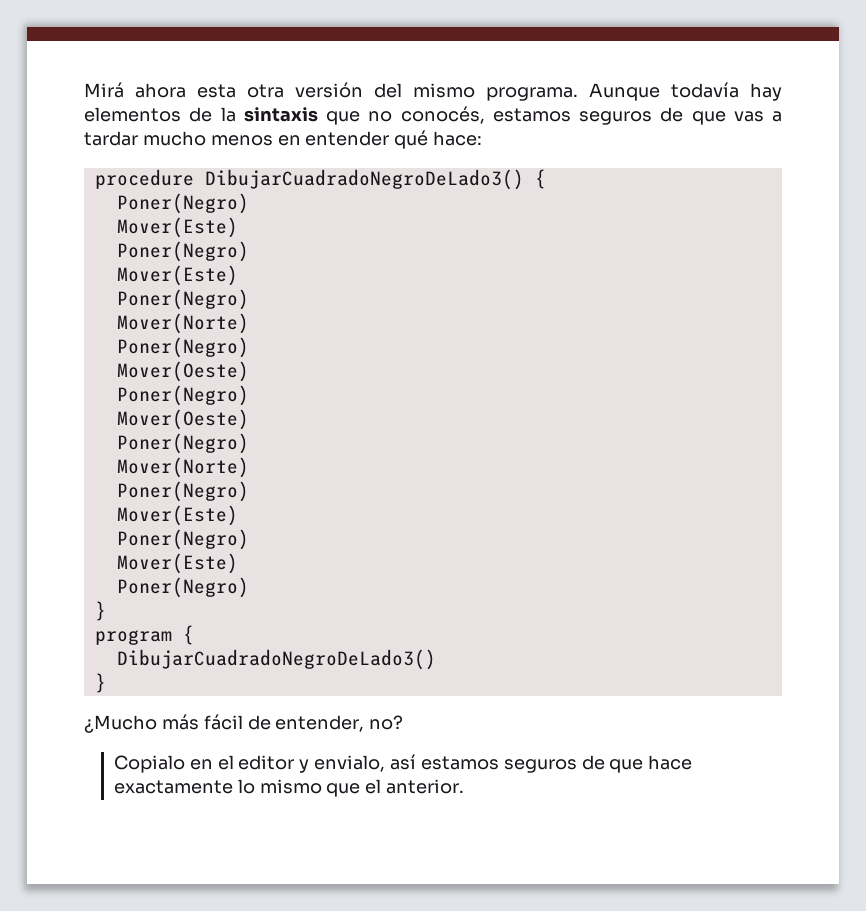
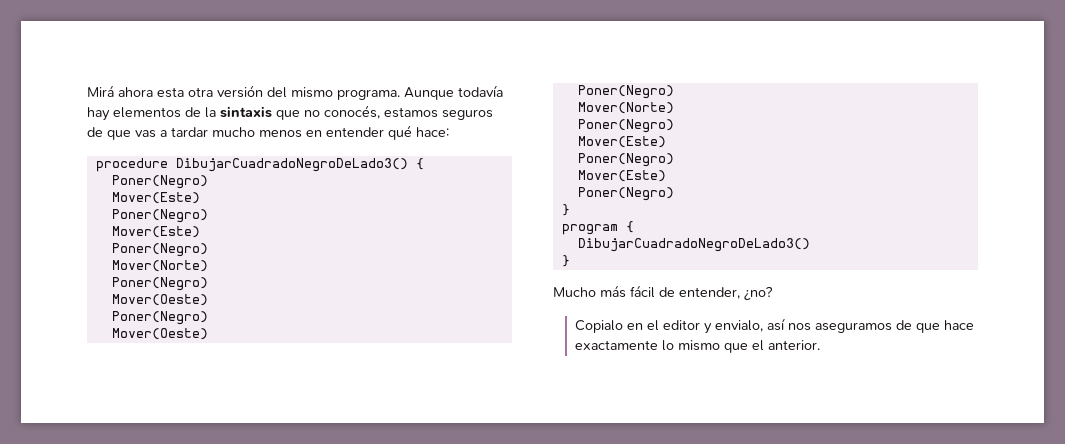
- ¿Mucho más fácil de entender, no?
+ Mucho más fácil de entender, ¿no?
- Copialo en el editor y envialo, así estamos seguros de que hace exactamente lo mismo que el anterior.
+ Copialo en el editor y envialo, así nos aseguramos de que hace exactamente lo mismo que el anterior.

